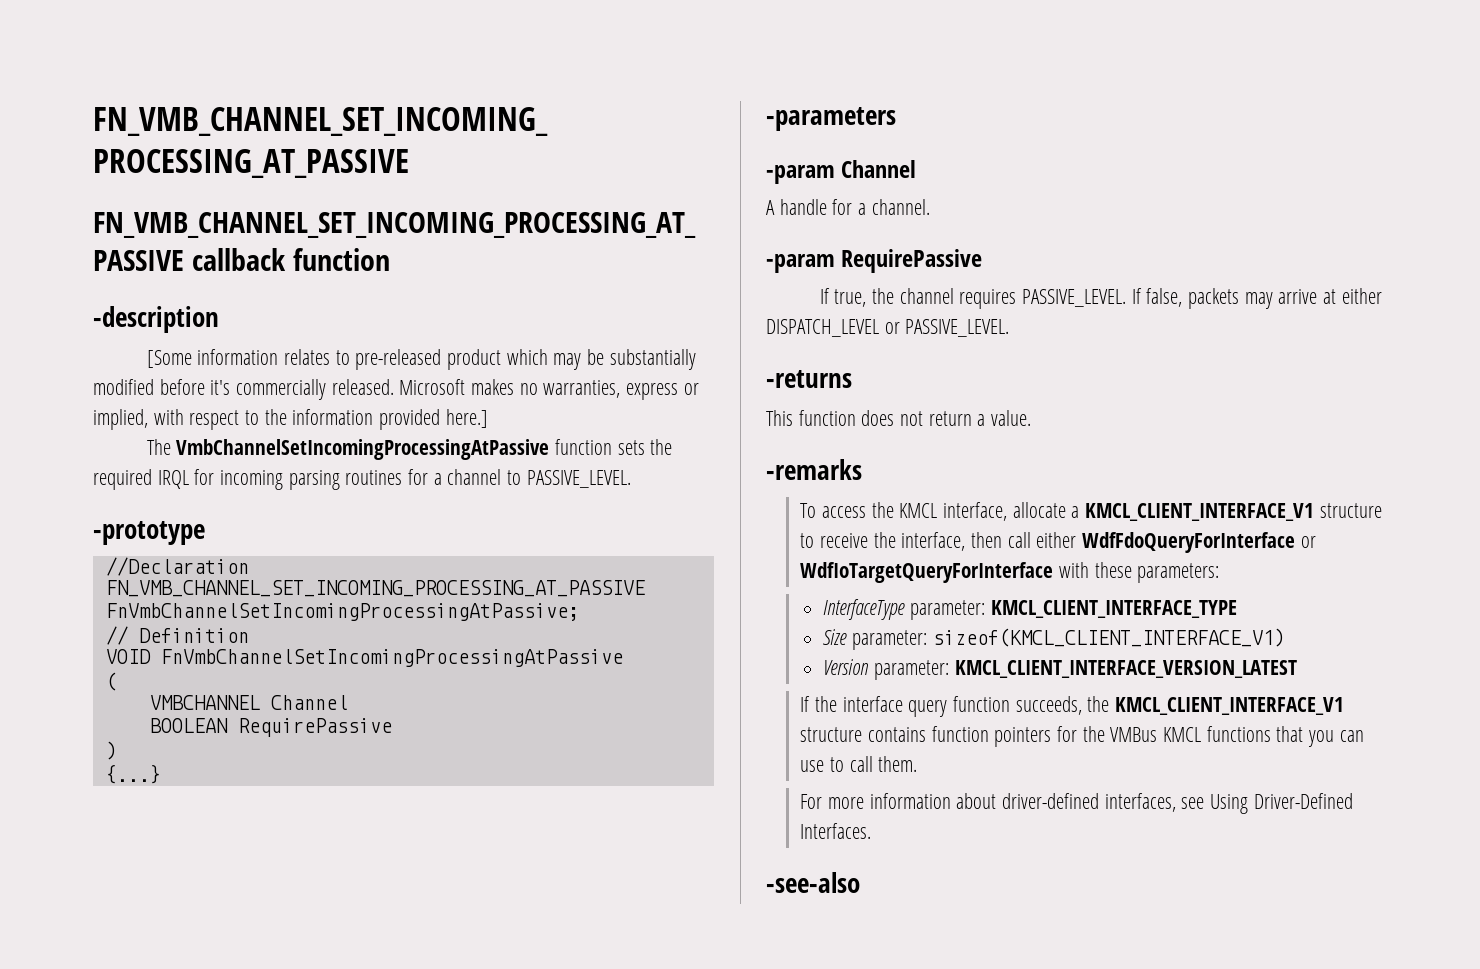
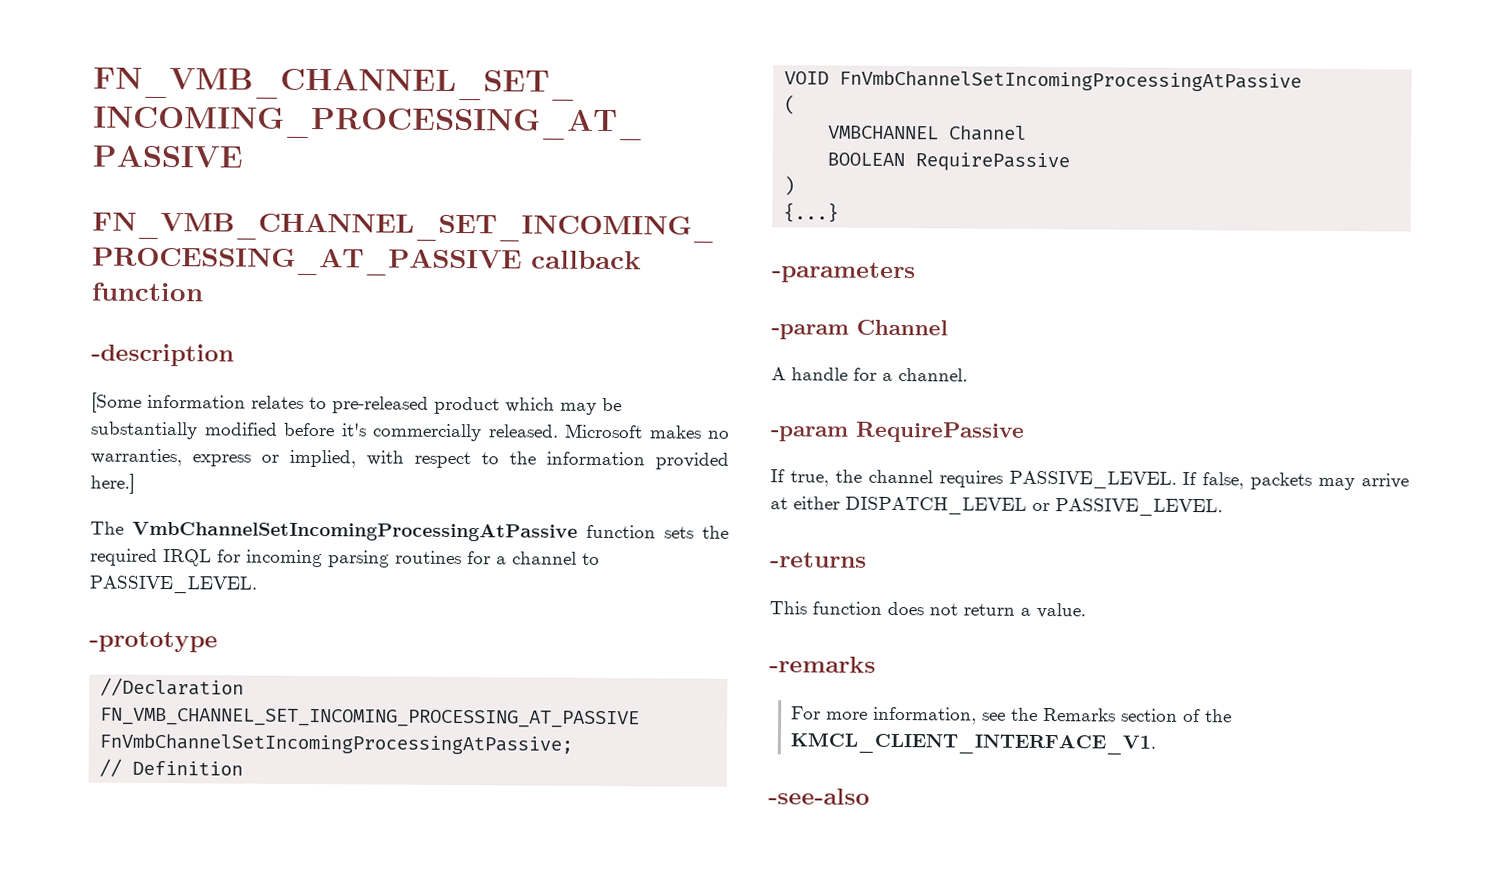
- To access the KMCL interface, allocate a KMCL_CLIENT_INTERFACE_V1 structure to receive the interface, then call either WdfFdoQueryForInterface or WdfIoTargetQueryForInterface with these parameters:
- InterfaceType parameter: KMCL_CLIENT_INTERFACE_TYPE
- Size parameter: sizeof(KMCL_CLIENT_INTERFACE_V1)
- Version parameter: KMCL_CLIENT_INTERFACE_VERSION_LATEST
- If the interface query function succeeds, the KMCL_CLIENT_INTERFACE_V1 structure contains function pointers for the VMBus KMCL functions that you can use to call them.
- For more information about driver-defined interfaces, see Using Driver-Defined Interfaces.
+ For more information, see the Remarks section of the KMCL_CLIENT_INTERFACE_V1.

